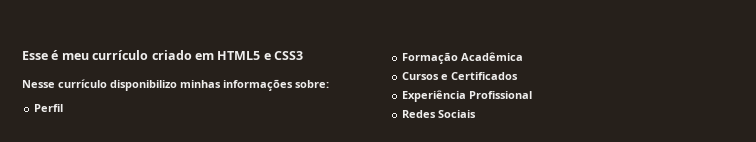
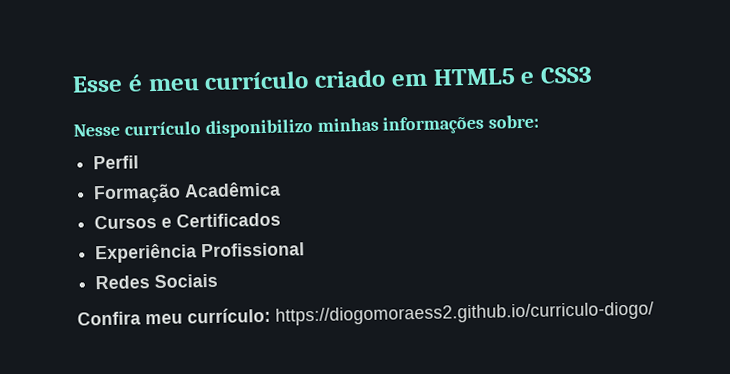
+ Confira meu currículo: https://diogomoraess2.github.io/curriculo-diogo/

